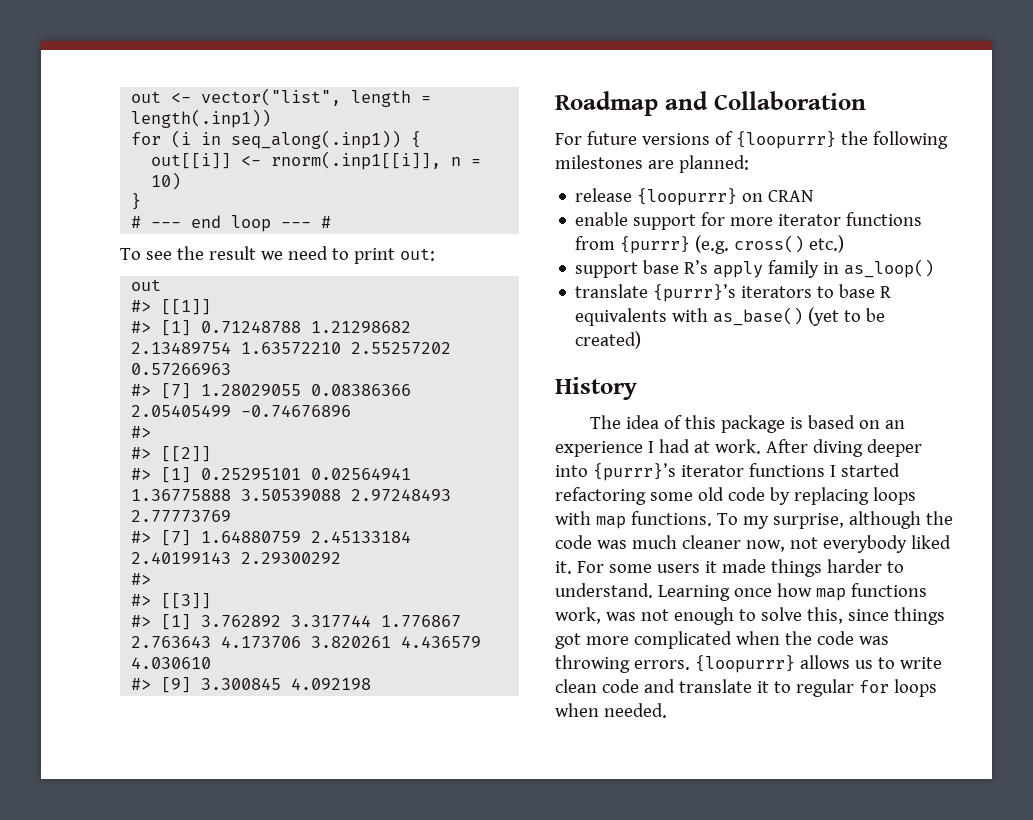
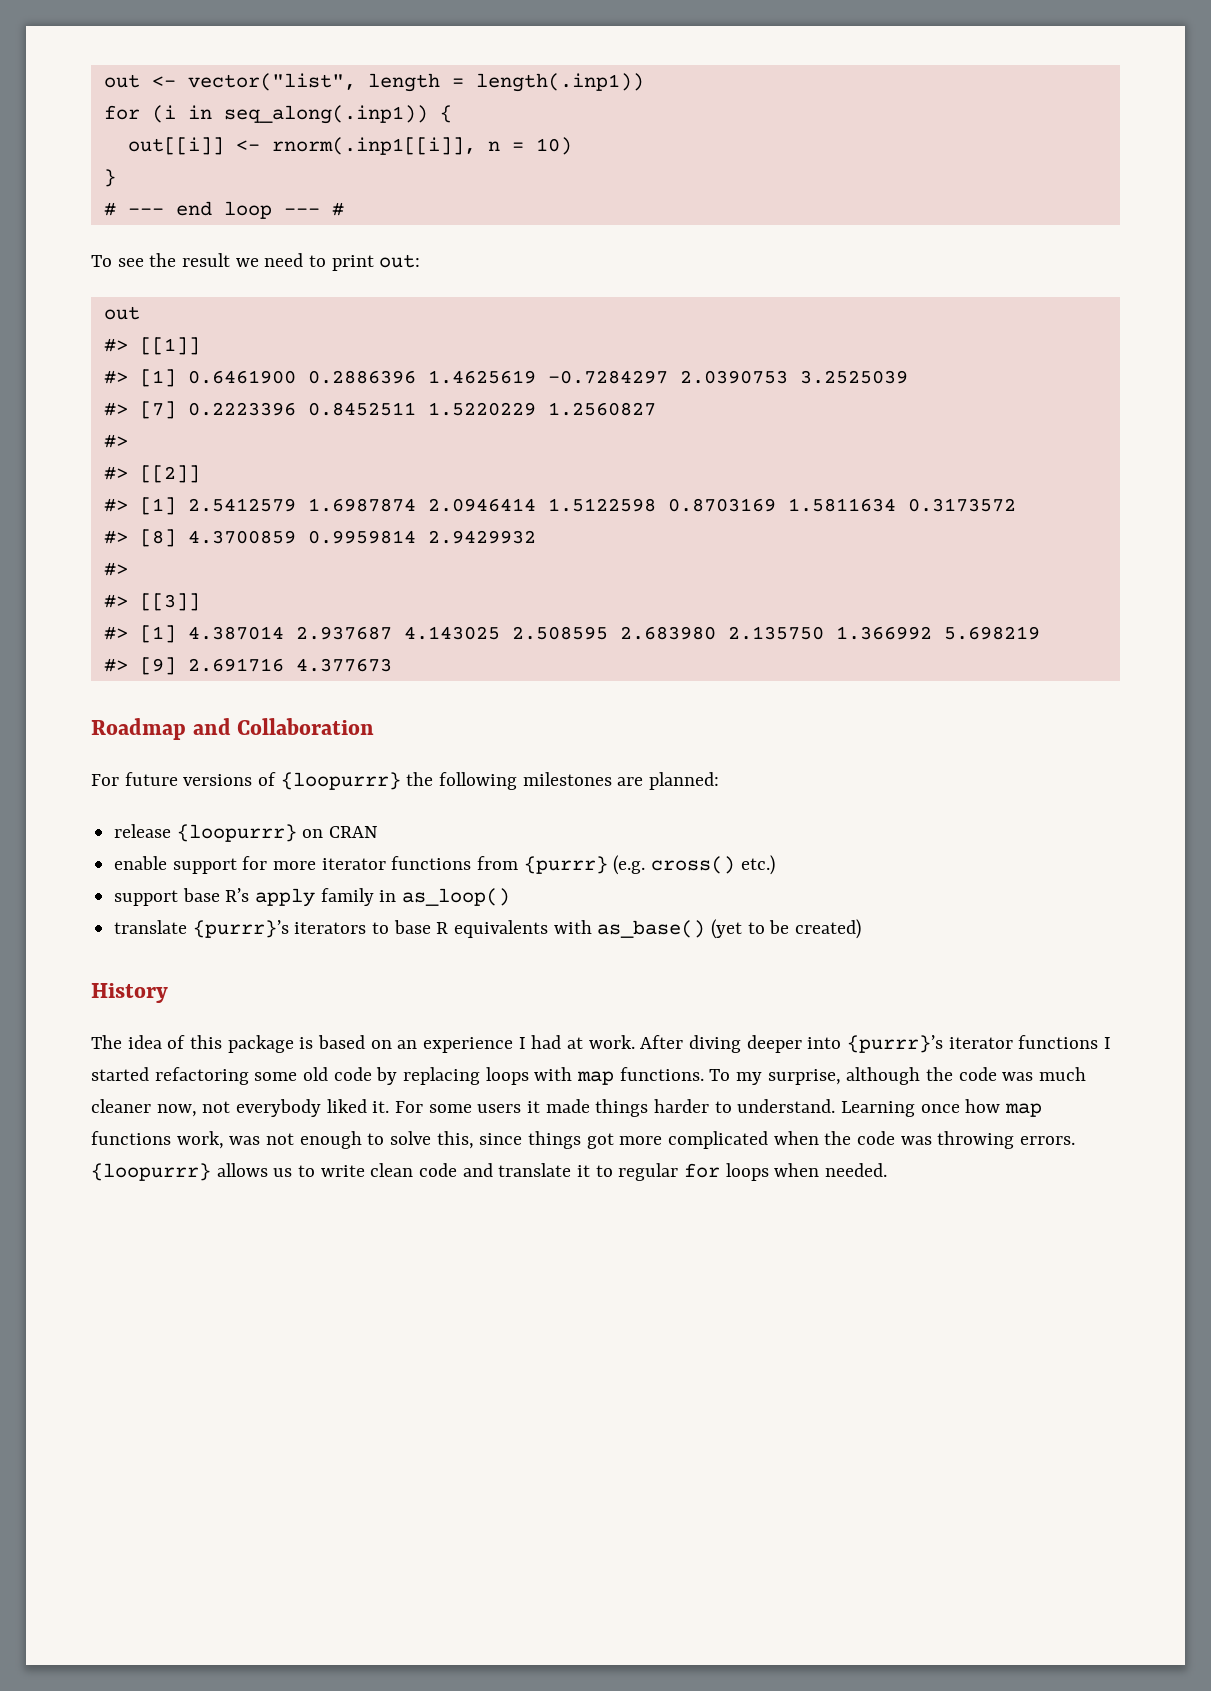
- #> [1] 0.71248788 1.21298682 2.13489754 1.63572210 2.55257202 0.57266963
- #> [7] 1.28029055 0.08386366 2.05405499 -0.74676896
+ #> [1] 0.6461900 0.2886396 1.4625619 -0.7284297 2.0390753 3.2525039
+ #> [7] 0.2223396 0.8452511 1.5220229 1.2560827
- #> [1] 0.25295101 0.02564941 1.36775888 3.50539088 2.97248493 2.77773769
- #> [7] 1.64880759 2.45133184 2.40199143 2.29300292
+ #> [1] 2.5412579 1.6987874 2.0946414 1.5122598 0.8703169 1.5811634 0.3173572
+ #> [8] 4.3700859 0.9959814 2.9429932
- #> [1] 3.762892 3.317744 1.776867 2.763643 4.173706 3.820261 4.436579 4.030610
+ #> [1] 4.387014 2.937687 4.143025 2.508595 2.683980 2.135750 1.366992 5.698219
- #> [9] 3.300845 4.092198
+ #> [9] 2.691716 4.377673

